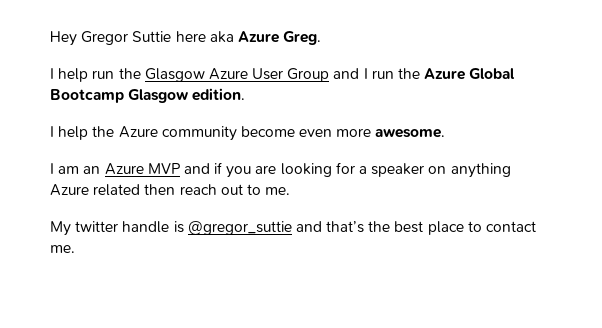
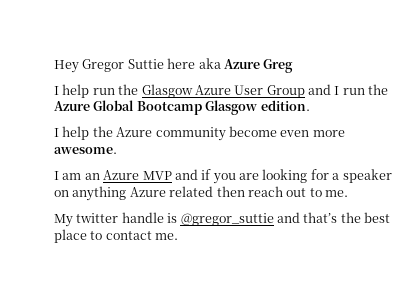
- Hey Gregor Suttie here aka Azure Greg.
+ Hey Gregor Suttie here aka Azure Greg

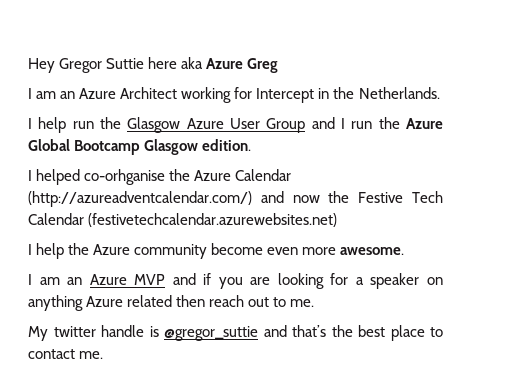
+ I am an Azure Architect working for Intercept in the Netherlands.
+ I helped co-orhganise the Azure Calendar (http://azureadventcalendar.com/) and now the Festive Tech Calendar (festivetechcalendar.azurewebsites.net)

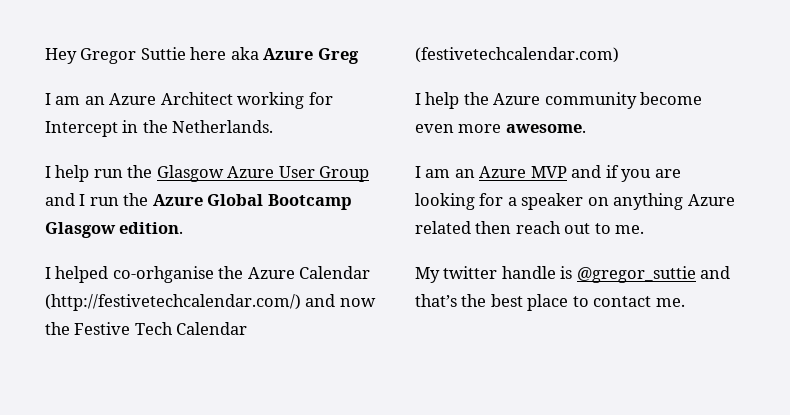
- I helped co-orhganise the Azure Calendar (http://azureadventcalendar.com/) and now the Festive Tech Calendar (festivetechcalendar.azurewebsites.net)
+ I helped co-orhganise the Azure Calendar (http://festivetechcalendar.com/) and now the Festive Tech Calendar (festivetechcalendar.com)

